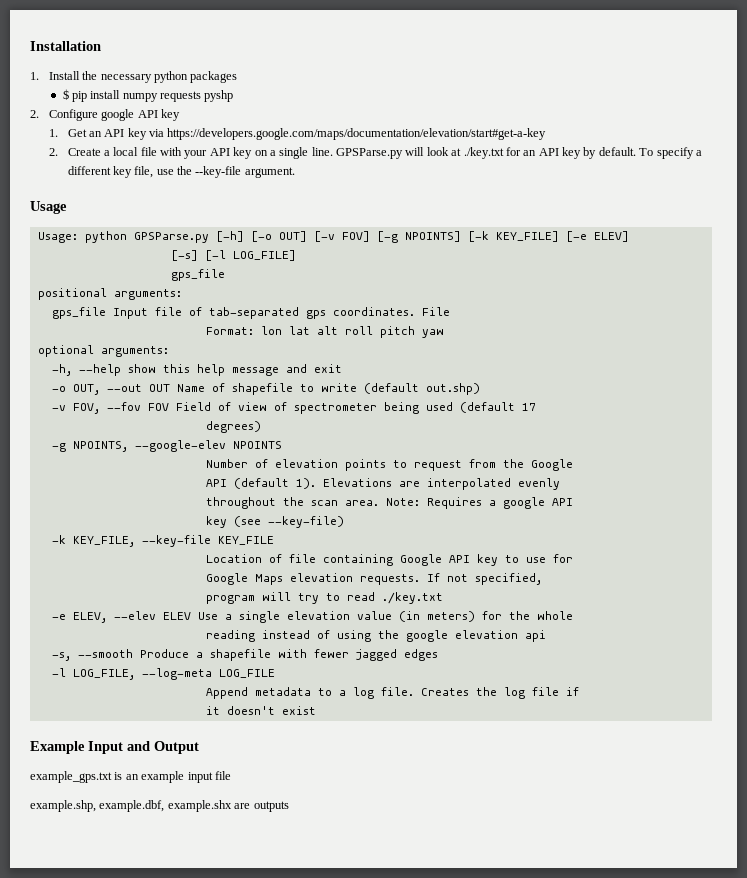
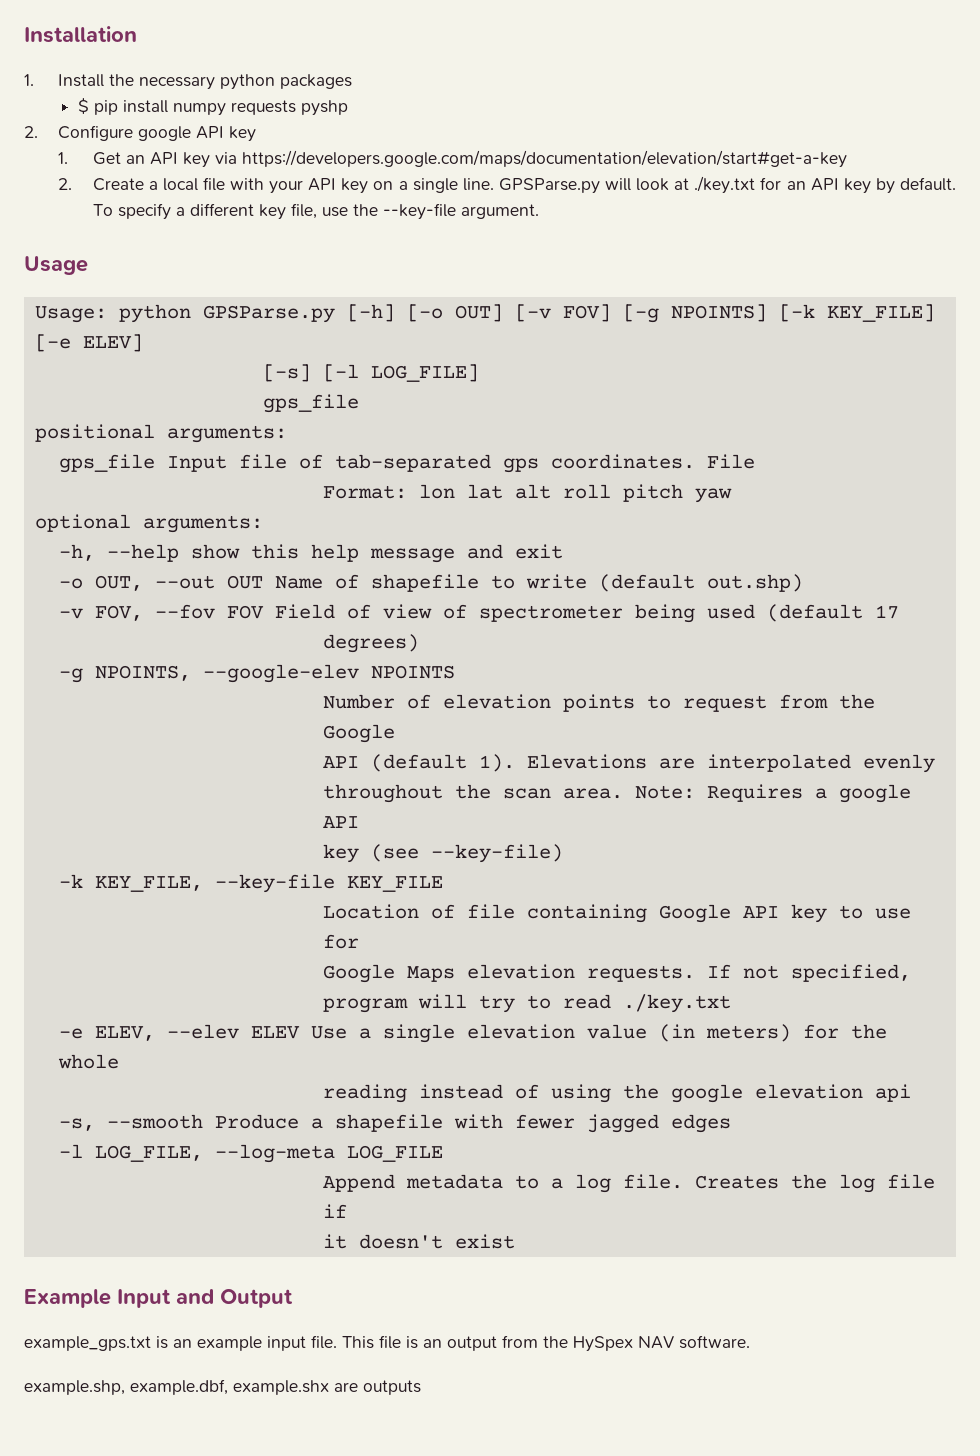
- example_gps.txt is an example input file
+ example_gps.txt is an example input file. This file is an output from the HySpex NAV software.

